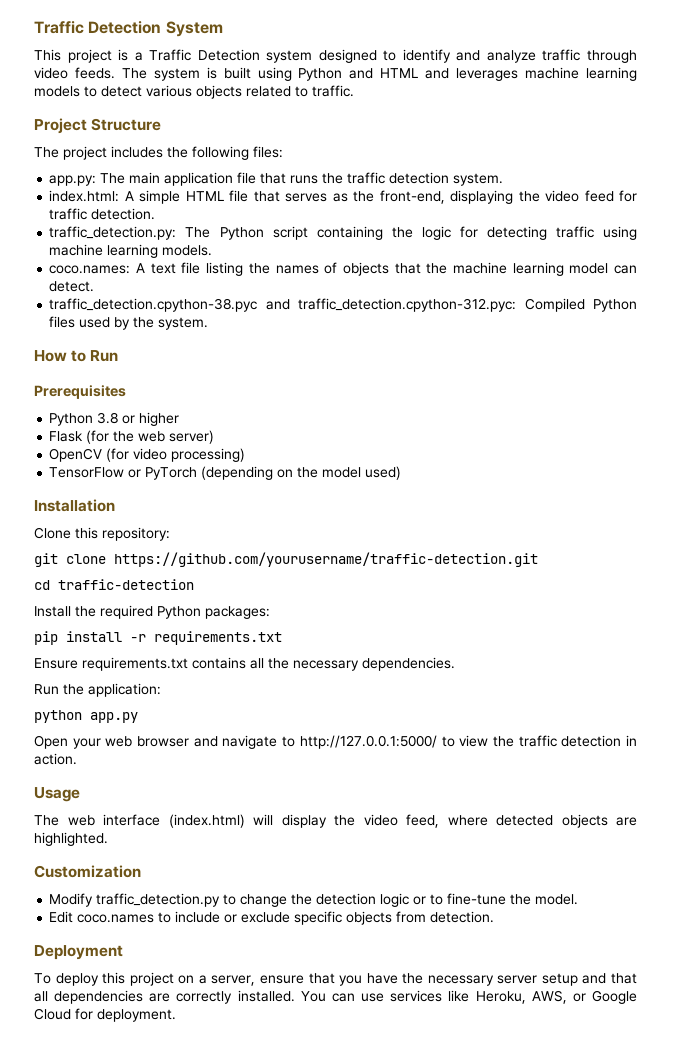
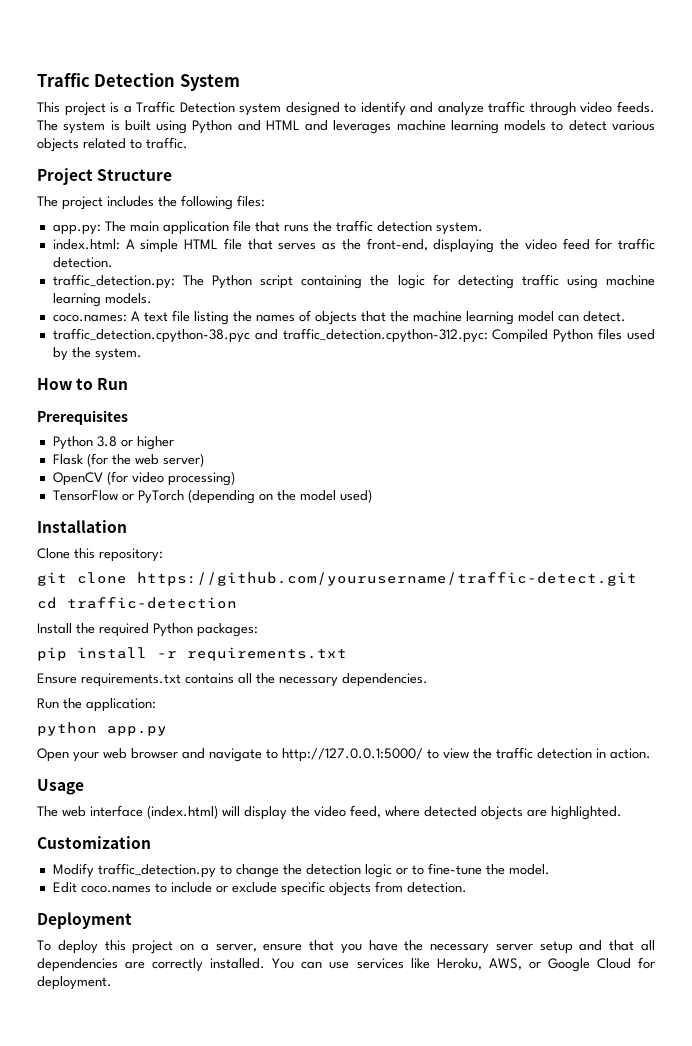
- git clone https://github.com/yourusername/traffic-detection.git
+ git clone https://github.com/yourusername/traffic-detect.git

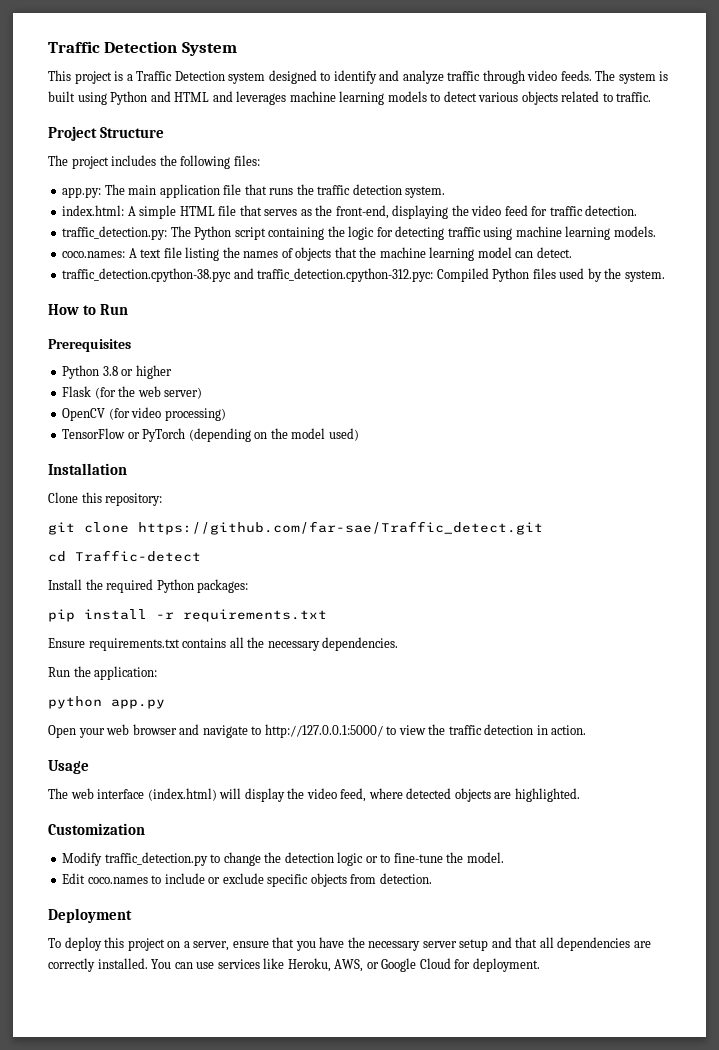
- git clone https://github.com/yourusername/traffic-detect.git
+ git clone https://github.com/far-sae/Traffic_detect.git
- cd traffic-detection
+ cd Traffic-detect

